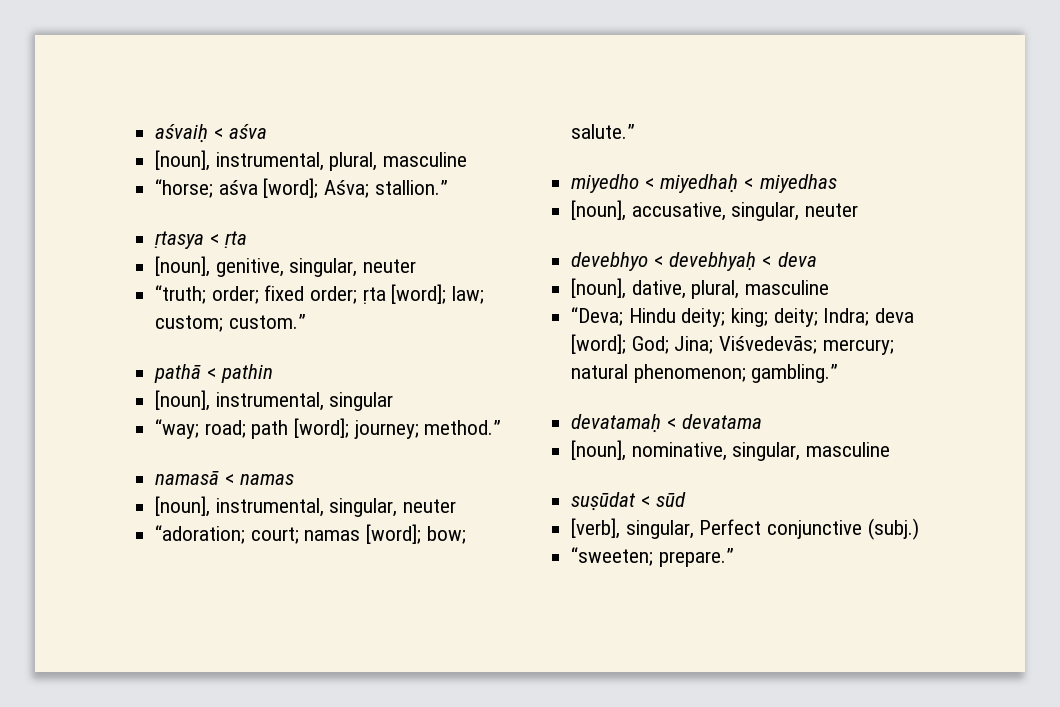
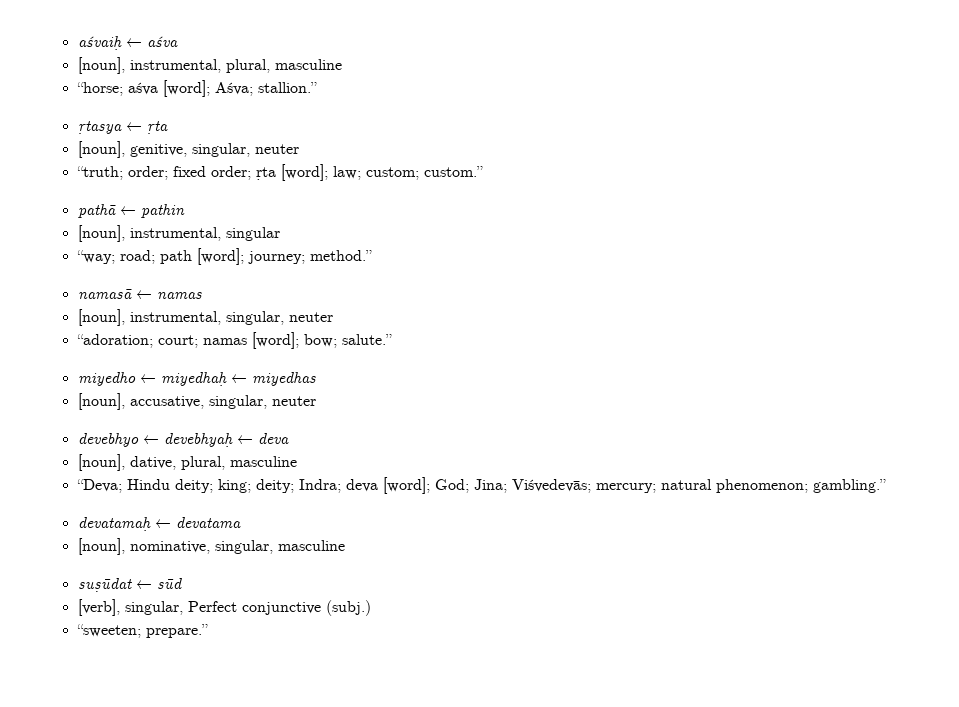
- aśvaiḥ < aśva
+ aśvaiḥ ← aśva
- ṛtasya < ṛta
+ ṛtasya ← ṛta
- pathā < pathin
+ pathā ← pathin
- namasā < namas
+ namasā ← namas
- miyedho < miyedhaḥ < miyedhas
+ miyedho ← miyedhaḥ ← miyedhas
- devebhyo < devebhyaḥ < deva
+ devebhyo ← devebhyaḥ ← deva
- devatamaḥ < devatama
+ devatamaḥ ← devatama
- suṣūdat < sūd
+ suṣūdat ← sūd

